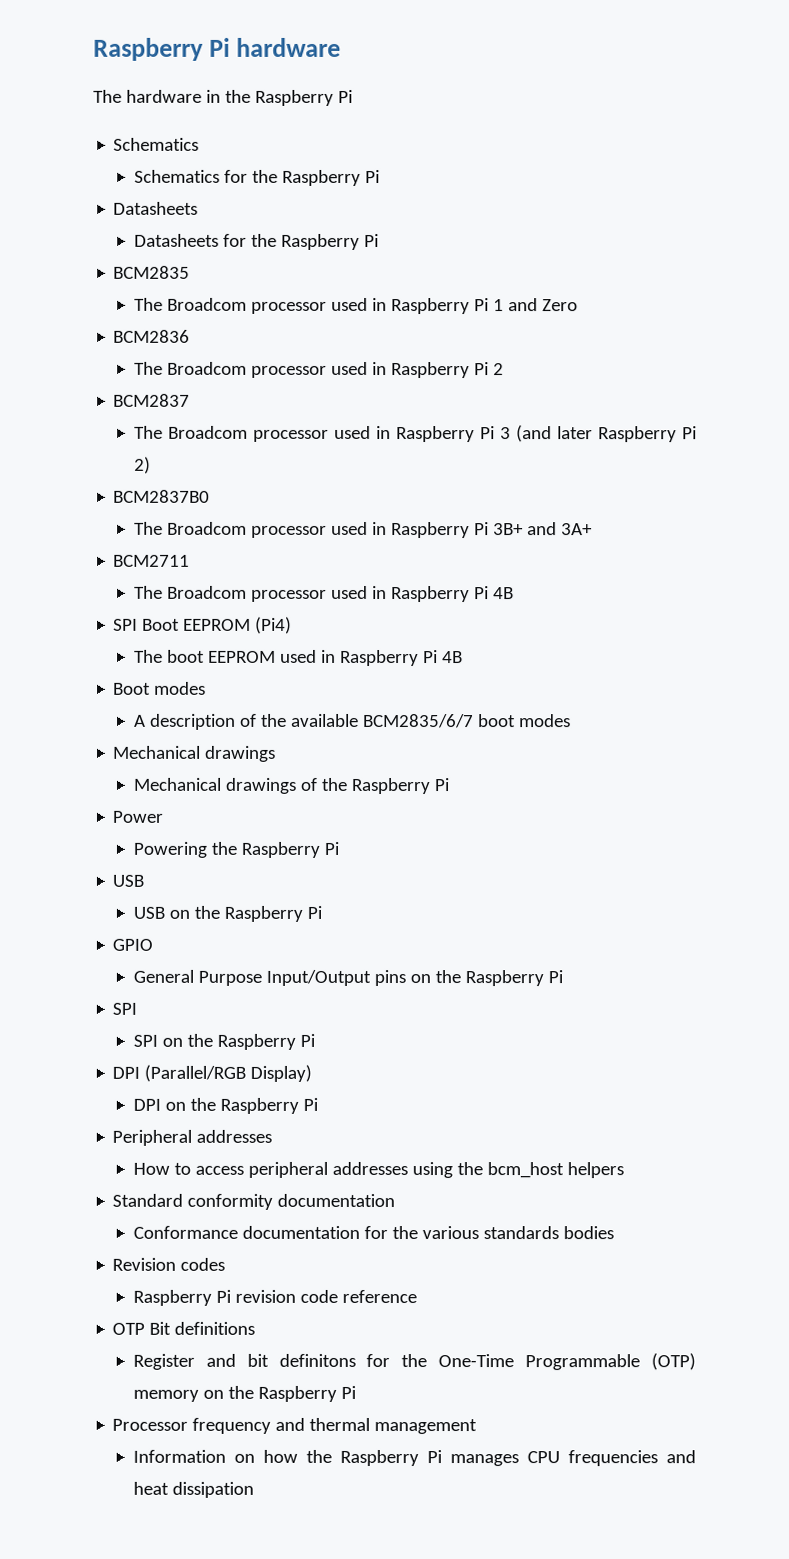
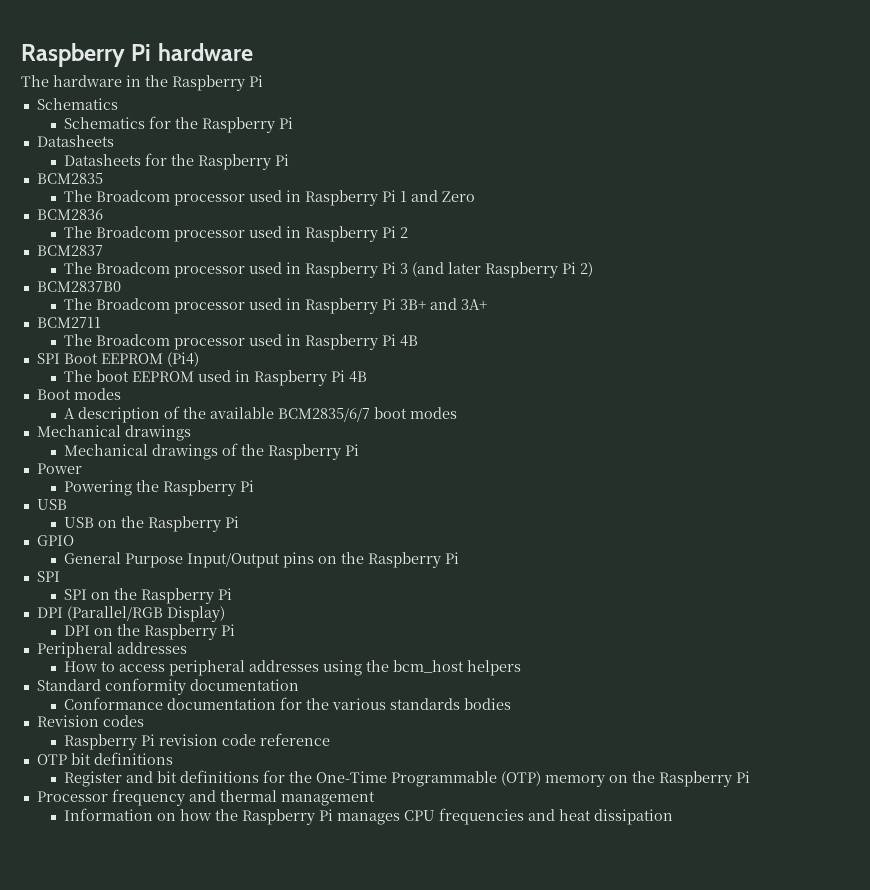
- OTP Bit definitions
+ OTP bit definitions
- Register and bit definitons for the One-Time Programmable (OTP) memory on the Raspberry Pi
+ Register and bit definitions for the One-Time Programmable (OTP) memory on the Raspberry Pi

